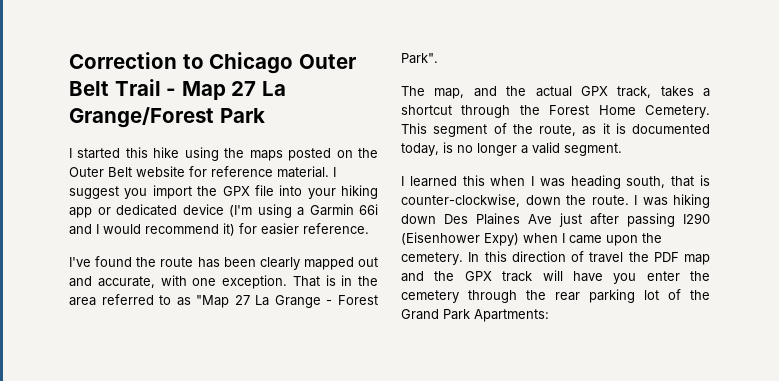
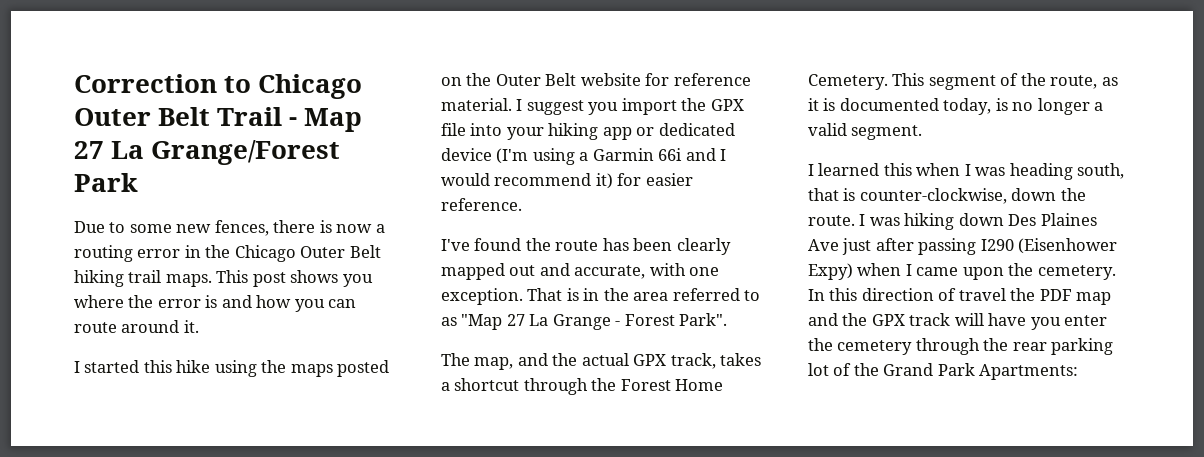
+ Due to some new fences, there is now a routing error in the Chicago Outer Belt hiking trail maps. This post shows you where the error is and how you can route around it.

